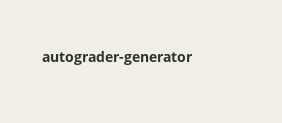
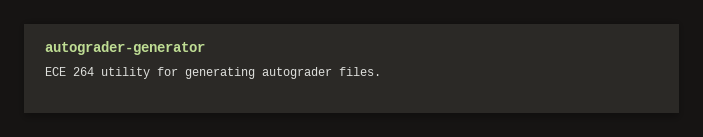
+ ECE 264 utility for generating autograder files.

